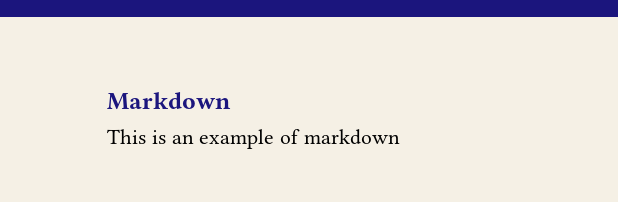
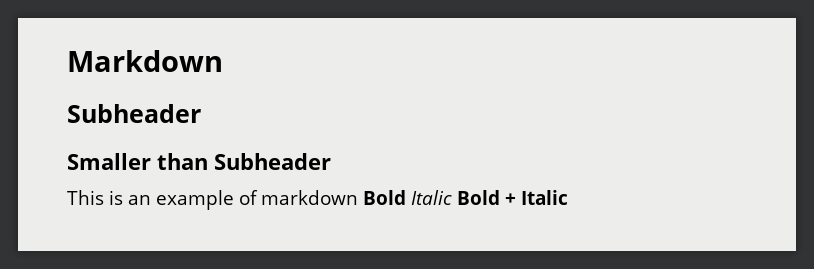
  Markdown
+ Subheader
+ Smaller than Subheader
- This is an example of markdown
+ This is an example of markdown Bold Italic Bold + Italic

